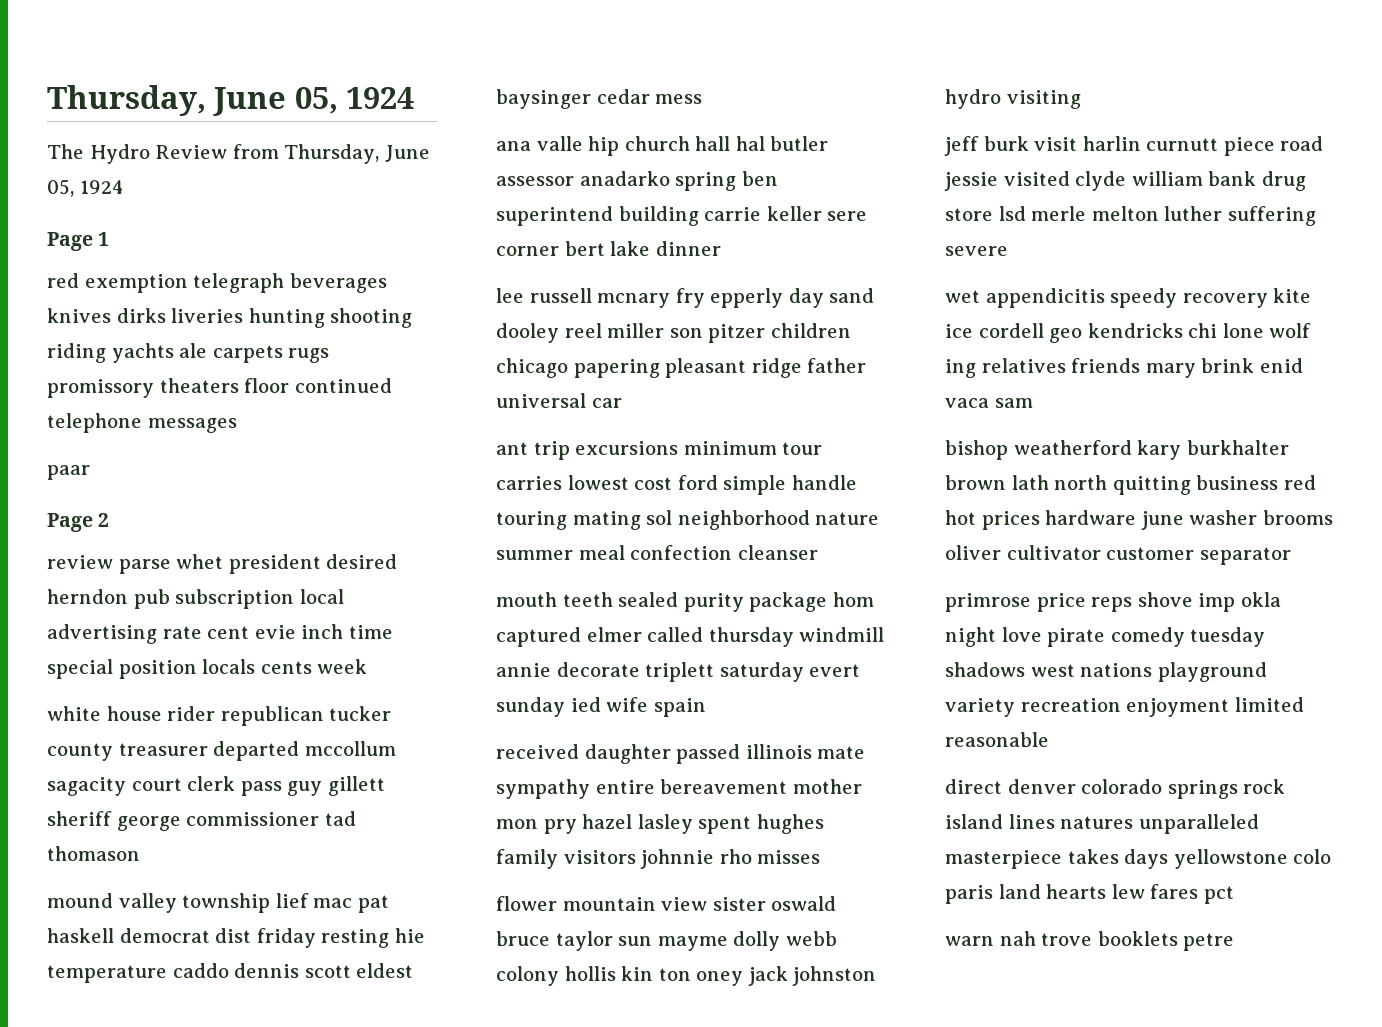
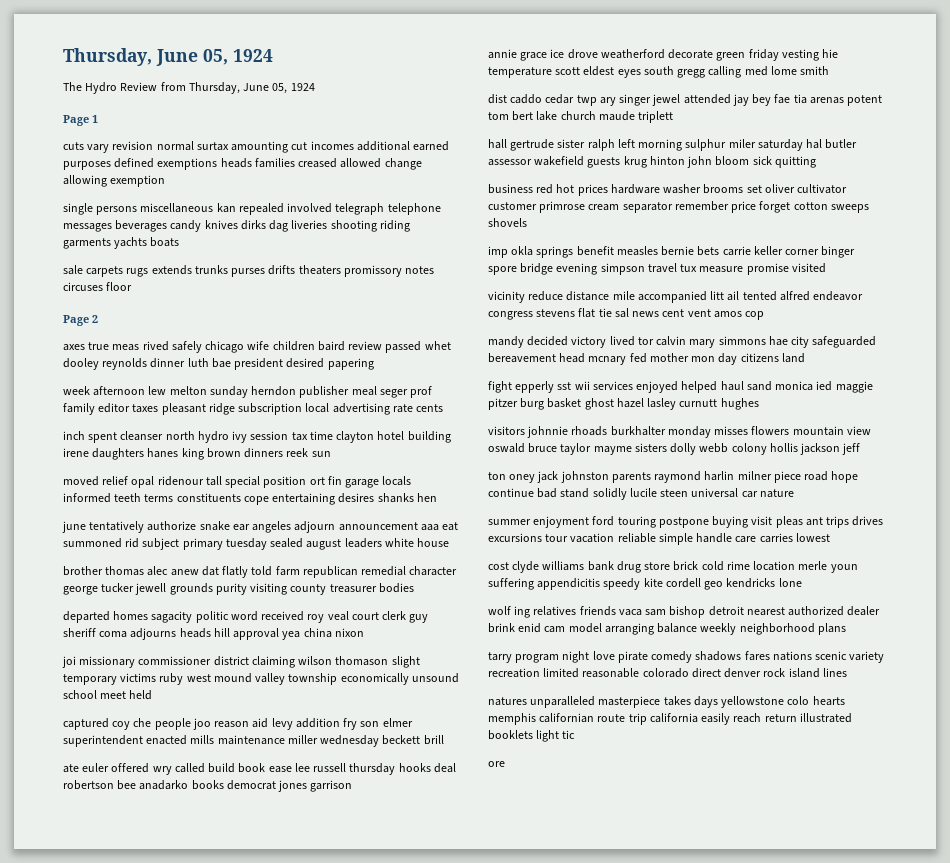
- red exemption telegraph beverages knives dirks liveries hunting shooting riding yachts ale carpets rugs promissory theaters floor continued telephone messages
- paar
+ cuts vary revision normal surtax amounting cut incomes additional earned purposes defined exemptions heads families creased allowed change allowing exemption
+ single persons miscellaneous kan repealed involved telegraph telephone messages beverages candy knives dirks dag liveries shooting riding garments yachts boats
+ sale carpets rugs extends trunks purses drifts theaters promissory notes circuses floor
  Page 2
- review parse whet president desired herndon pub subscription local advertising rate cent evie inch time special position locals cents week
- white house rider republican tucker county treasurer departed mccollum sagacity court clerk pass guy gillett sheriff george commissioner tad thomason
- mound valley township lief mac pat haskell democrat dist friday resting hie temperature caddo dennis scott eldest baysinger cedar mess
- ana valle hip church hall hal butler assessor anadarko spring ben superintend building carrie keller sere corner bert lake dinner
- lee russell mcnary fry epperly day sand dooley reel miller son pitzer children chicago papering pleasant ridge father universal car
- ant trip excursions minimum tour carries lowest cost ford simple handle touring mating sol neighborhood nature summer meal confection cleanser
- mouth teeth sealed purity package hom captured elmer called thursday windmill annie decorate triplett saturday evert sunday ied wife spain
- received daughter passed illinois mate sympathy entire bereavement mother mon pry hazel lasley spent hughes family visitors johnnie rho misses
- flower mountain view sister oswald bruce taylor sun mayme dolly webb colony hollis kin ton oney jack johnston hydro visiting
- jeff burk visit harlin curnutt piece road jessie visited clyde william bank drug store lsd merle melton luther suffering severe
- wet appendicitis speedy recovery kite ice cordell geo kendricks chi lone wolf ing relatives friends mary brink enid vaca sam
- bishop weatherford kary burkhalter brown lath north quitting business red hot prices hardware june washer brooms oliver cultivator customer separator
- primrose price reps shove imp okla night love pirate comedy tuesday shadows west nations playground variety recreation enjoyment limited reasonable
- direct denver colorado springs rock island lines natures unparalleled masterpiece takes days yellowstone colo paris land hearts lew fares pct
- warn nah trove booklets petre
+ axes true meas rived safely chicago wife children baird review passed whet dooley reynolds dinner luth bae president desired papering
+ week afternoon lew melton sunday herndon publisher meal seger prof family editor taxes pleasant ridge subscription local advertising rate cents
+ inch spent cleanser north hydro ivy session tax time clayton hotel building irene daughters hanes king brown dinners reek sun
+ moved relief opal ridenour tall special position ort fin garage locals informed teeth terms constituents cope entertaining desires shanks hen
+ june tentatively authorize snake ear angeles adjourn announcement aaa eat summoned rid subject primary tuesday sealed august leaders white house
+ brother thomas alec anew dat flatly told farm republican remedial character george tucker jewell grounds purity visiting county treasurer bodies
+ departed homes sagacity politic word received roy veal court clerk guy sheriff coma adjourns heads hill approval yea china nixon
+ joi missionary commissioner district claiming wilson thomason slight temporary victims ruby west mound valley township economically unsound school meet held
+ captured coy che people joo reason aid levy addition fry son elmer superintendent enacted mills maintenance miller wednesday beckett brill
+ ate euler offered wry called build book ease lee russell thursday hooks deal robertson bee anadarko books democrat jones garrison
+ annie grace ice drove weatherford decorate green friday vesting hie temperature scott eldest eyes south gregg calling med lome smith
+ dist caddo cedar twp ary singer jewel attended jay bey fae tia arenas potent tom bert lake church maude triplett
+ hall gertrude sister ralph left morning sulphur miler saturday hal butler assessor wakefield guests krug hinton john bloom sick quitting
+ business red hot prices hardware washer brooms set oliver cultivator customer primrose cream separator remember price forget cotton sweeps shovels
+ imp okla springs benefit measles bernie bets carrie keller corner binger spore bridge evening simpson travel tux measure promise visited
+ vicinity reduce distance mile accompanied litt ail tented alfred endeavor congress stevens flat tie sal news cent vent amos cop
+ mandy decided victory lived tor calvin mary simmons hae city safeguarded bereavement head mcnary fed mother mon day citizens land
+ fight epperly sst wii services enjoyed helped haul sand monica ied maggie pitzer burg basket ghost hazel lasley curnutt hughes
+ visitors johnnie rhoads burkhalter monday misses flowers mountain view oswald bruce taylor mayme sisters dolly webb colony hollis jackson jeff
+ ton oney jack johnston parents raymond harlin milner piece road hope continue bad stand solidly lucile steen universal car nature
+ summer enjoyment ford touring postpone buying visit pleas ant trips drives excursions tour vacation reliable simple handle care carries lowest
+ cost clyde williams bank drug store brick cold rime location merle youn suffering appendicitis speedy kite cordell geo kendricks lone
+ wolf ing relatives friends vaca sam bishop detroit nearest authorized dealer brink enid cam model arranging balance weekly neighborhood plans
+ tarry program night love pirate comedy shadows fares nations scenic variety recreation limited reasonable colorado direct denver rock island lines
+ natures unparalleled masterpiece takes days yellowstone colo hearts memphis californian route trip california easily reach return illustrated booklets light tic
+ ore

